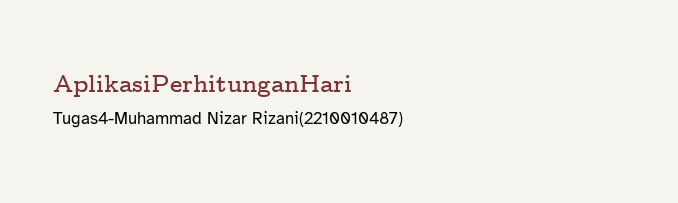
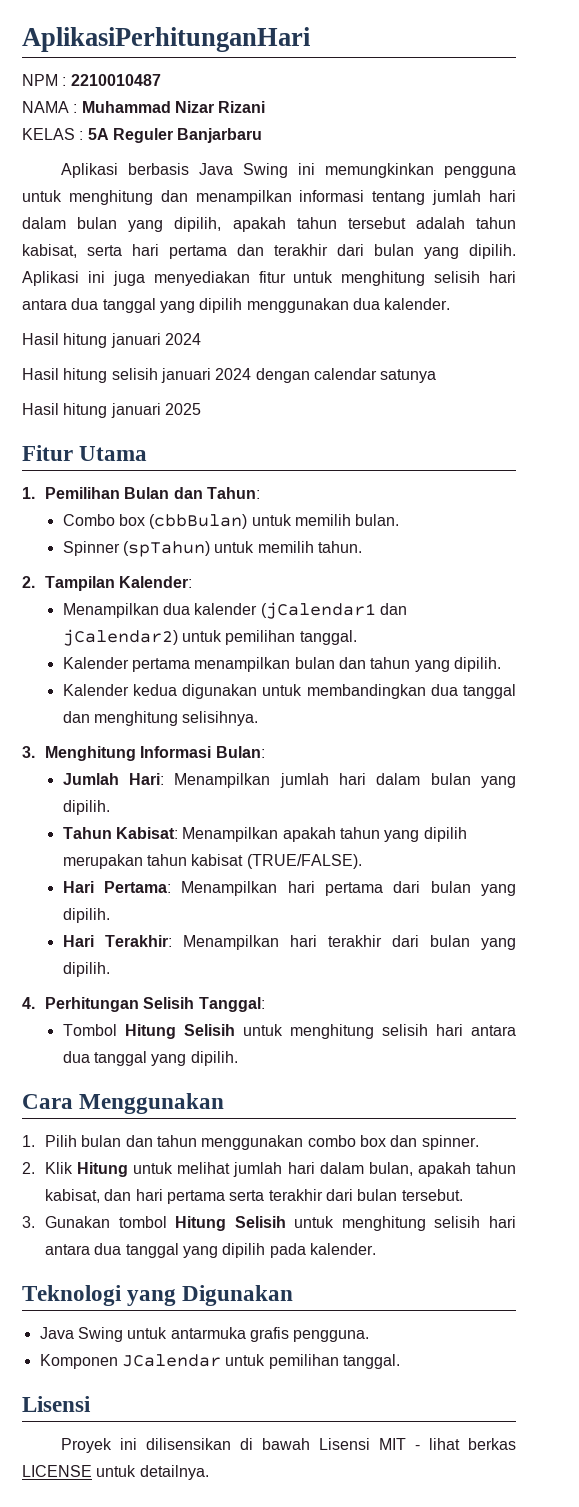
- Tugas4-Muhammad Nizar Rizani(2210010487)
+ NPM : 2210010487
+ NAMA : Muhammad Nizar Rizani
+ KELAS : 5A Reguler Banjarbaru
+ Aplikasi berbasis Java Swing ini memungkinkan pengguna untuk menghitung dan menampilkan informasi tentang jumlah hari dalam bulan yang dipilih, apakah tahun tersebut adalah tahun kabisat, serta hari pertama dan terakhir dari bulan yang dipilih. Aplikasi ini juga menyediakan fitur untuk menghitung selisih hari antara dua tanggal yang dipilih menggunakan dua kalender.
+ Hasil hitung januari 2024
+ Hasil hitung selisih januari 2024 dengan calendar satunya
+ Hasil hitung januari 2025
+ Fitur Utama
+ 1. Pemilihan Bulan dan Tahun:
+ Combo box (cbbBulan) untuk memilih bulan.
+ Spinner (spTahun) untuk memilih tahun.
+ 2. Tampilan Kalender:
+ Menampilkan dua kalender (jCalendar1 dan jCalendar2) untuk pemilihan tanggal.
+ Kalender pertama menampilkan bulan dan tahun yang dipilih.
+ Kalender kedua digunakan untuk membandingkan dua tanggal dan menghitung selisihnya.
+ 3. Menghitung Informasi Bulan:
+ Jumlah Hari: Menampilkan jumlah hari dalam bulan yang dipilih.
+ Tahun Kabisat: Menampilkan apakah tahun yang dipilih merupakan tahun kabisat (TRUE/FALSE).
+ Hari Pertama: Menampilkan hari pertama dari bulan yang dipilih.
+ Hari Terakhir: Menampilkan hari terakhir dari bulan yang dipilih.
+ 4. Perhitungan Selisih Tanggal:
+ Tombol Hitung Selisih untuk menghitung selisih hari antara dua tanggal yang dipilih.
+ Cara Menggunakan
+ 1. Pilih bulan dan tahun menggunakan combo box dan spinner.
+ 2. Klik Hitung untuk melihat jumlah hari dalam bulan, apakah tahun kabisat, dan hari pertama serta terakhir dari bulan tersebut.
+ 3. Gunakan tombol Hitung Selisih untuk menghitung selisih hari antara dua tanggal yang dipilih pada kalender.
+ Teknologi yang Digunakan
+ Java Swing untuk antarmuka grafis pengguna.
+ Komponen JCalendar untuk pemilihan tanggal.
+ Lisensi
+ Proyek ini dilisensikan di bawah Lisensi MIT - lihat berkas LICENSE untuk detailnya.

